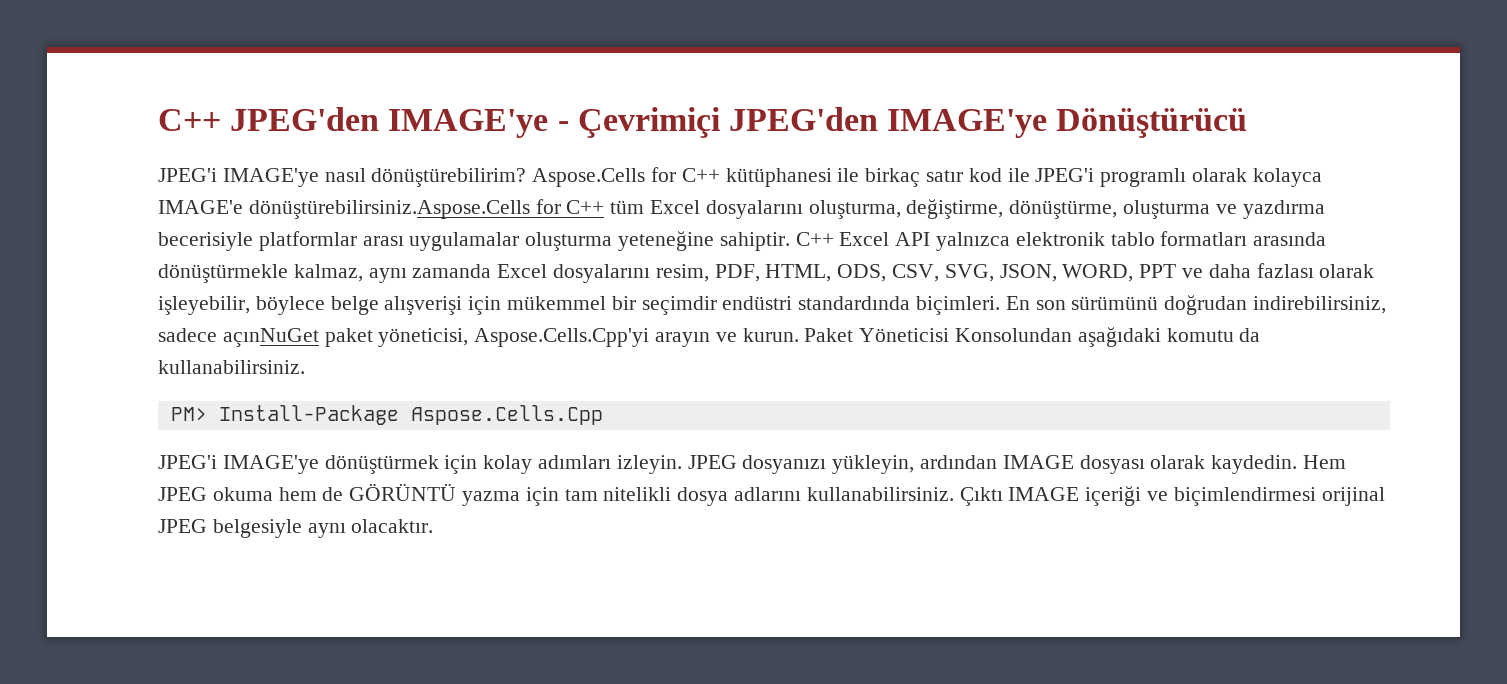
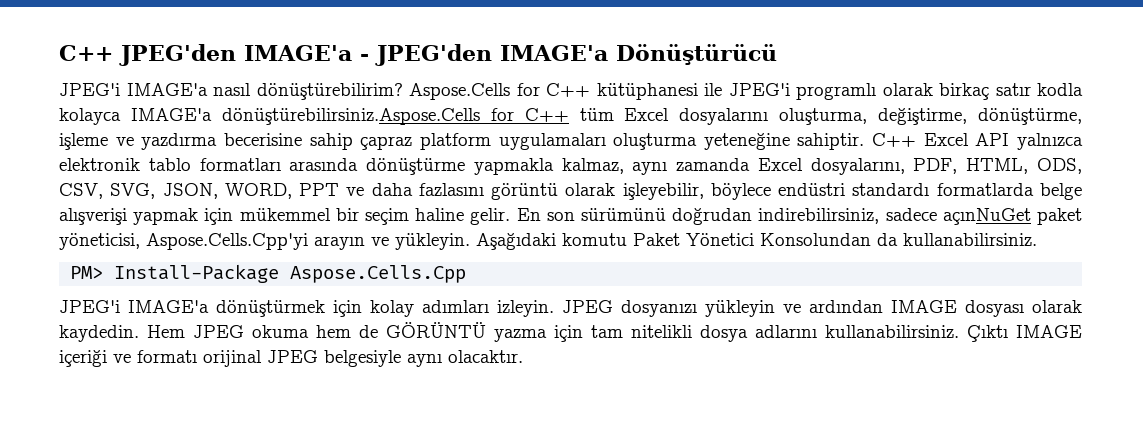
- C++ JPEG'den IMAGE'ye - Çevrimiçi JPEG'den IMAGE'ye Dönüştürücü
+ C++ JPEG'den IMAGE'a - JPEG'den IMAGE'a Dönüştürücü
- JPEG'i IMAGE'ye nasıl dönüştürebilirim?
+ JPEG'i IMAGE'a nasıl dönüştürebilirim?
- Aspose.Cells for C++ kütüphanesi ile birkaç satır kod ile JPEG'i programlı olarak kolayca IMAGE'e dönüştürebilirsiniz.Aspose.Cells for C++ tüm Excel dosyalarını oluşturma, değiştirme, dönüştürme, oluşturma ve yazdırma becerisiyle platformlar arası uygulamalar oluşturma yeteneğine sahiptir.
+ Aspose.Cells for C++ kütüphanesi ile JPEG'i programlı olarak birkaç satır kodla kolayca IMAGE'a dönüştürebilirsiniz.Aspose.Cells for C++ tüm Excel dosyalarını oluşturma, değiştirme, dönüştürme, işleme ve yazdırma becerisine sahip çapraz platform uygulamaları oluşturma yeteneğine sahiptir.
- C++ Excel API yalnızca elektronik tablo formatları arasında dönüştürmekle kalmaz, aynı zamanda Excel dosyalarını resim, PDF, HTML, ODS, CSV, SVG, JSON, WORD, PPT ve daha fazlası olarak işleyebilir, böylece belge alışverişi için mükemmel bir seçimdir endüstri standardında biçimleri.
+ C++ Excel API yalnızca elektronik tablo formatları arasında dönüştürme yapmakla kalmaz, aynı zamanda Excel dosyalarını, PDF, HTML, ODS, CSV, SVG, JSON, WORD, PPT ve daha fazlasını görüntü olarak işleyebilir, böylece endüstri standardı formatlarda belge alışverişi yapmak için mükemmel bir seçim haline gelir.
- En son sürümünü doğrudan indirebilirsiniz, sadece açınNuGet paket yöneticisi, Aspose.Cells.Cpp'yi arayın ve kurun. Paket Yöneticisi Konsolundan aşağıdaki komutu da kullanabilirsiniz.
+ En son sürümünü doğrudan indirebilirsiniz, sadece açınNuGet paket yöneticisi, Aspose.Cells.Cpp'yi arayın ve yükleyin. Aşağıdaki komutu Paket Yönetici Konsolundan da kullanabilirsiniz.
- JPEG'i IMAGE'ye dönüştürmek için kolay adımları izleyin.
+ JPEG'i IMAGE'a dönüştürmek için kolay adımları izleyin.
- JPEG dosyanızı yükleyin, ardından IMAGE dosyası olarak kaydedin.
+ JPEG dosyanızı yükleyin ve ardından IMAGE dosyası olarak kaydedin.
- Çıktı IMAGE içeriği ve biçimlendirmesi orijinal JPEG belgesiyle aynı olacaktır.
+ Çıktı IMAGE içeriği ve formatı orijinal JPEG belgesiyle aynı olacaktır.

